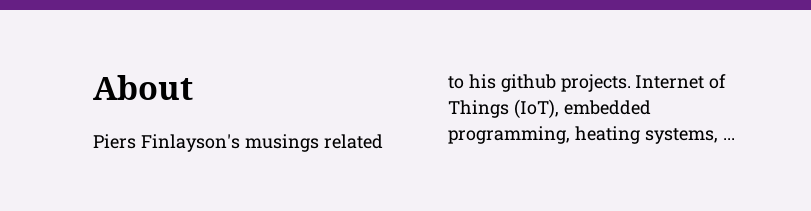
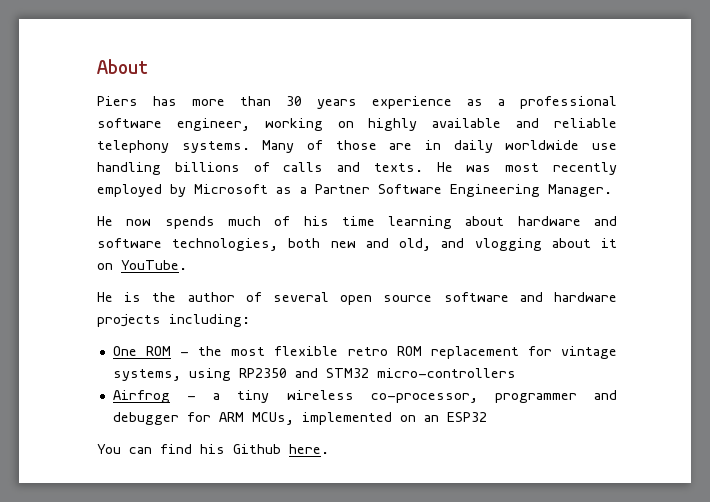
- Piers Finlayson's musings related to his github projects. Internet of Things (IoT), embedded programming, heating systems, ...
+ Piers has more than 30 years experience as a professional software engineer, working on highly available and reliable telephony systems. Many of those are in daily worldwide use handling billions of calls and texts. He was most recently employed by Microsoft as a Partner Software Engineering Manager.
+ He now spends much of his time learning about hardware and software technologies, both new and old, and vlogging about it on YouTube.
+ He is the author of several open source software and hardware projects including:
+ One ROM - the most flexible retro ROM replacement for vintage systems, using RP2350 and STM32 micro-controllers
+ Airfrog - a tiny wireless co-processor, programmer and debugger for ARM MCUs, implemented on an ESP32
+ You can find his Github here.

